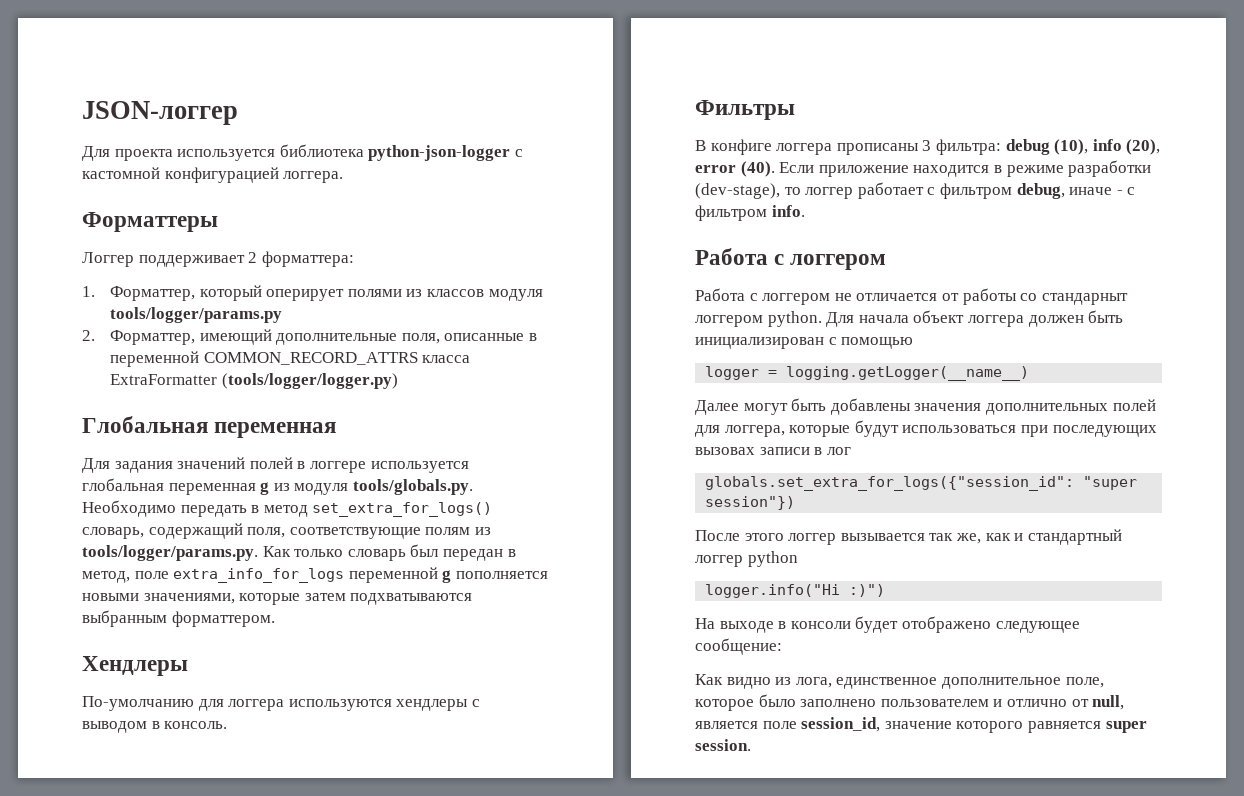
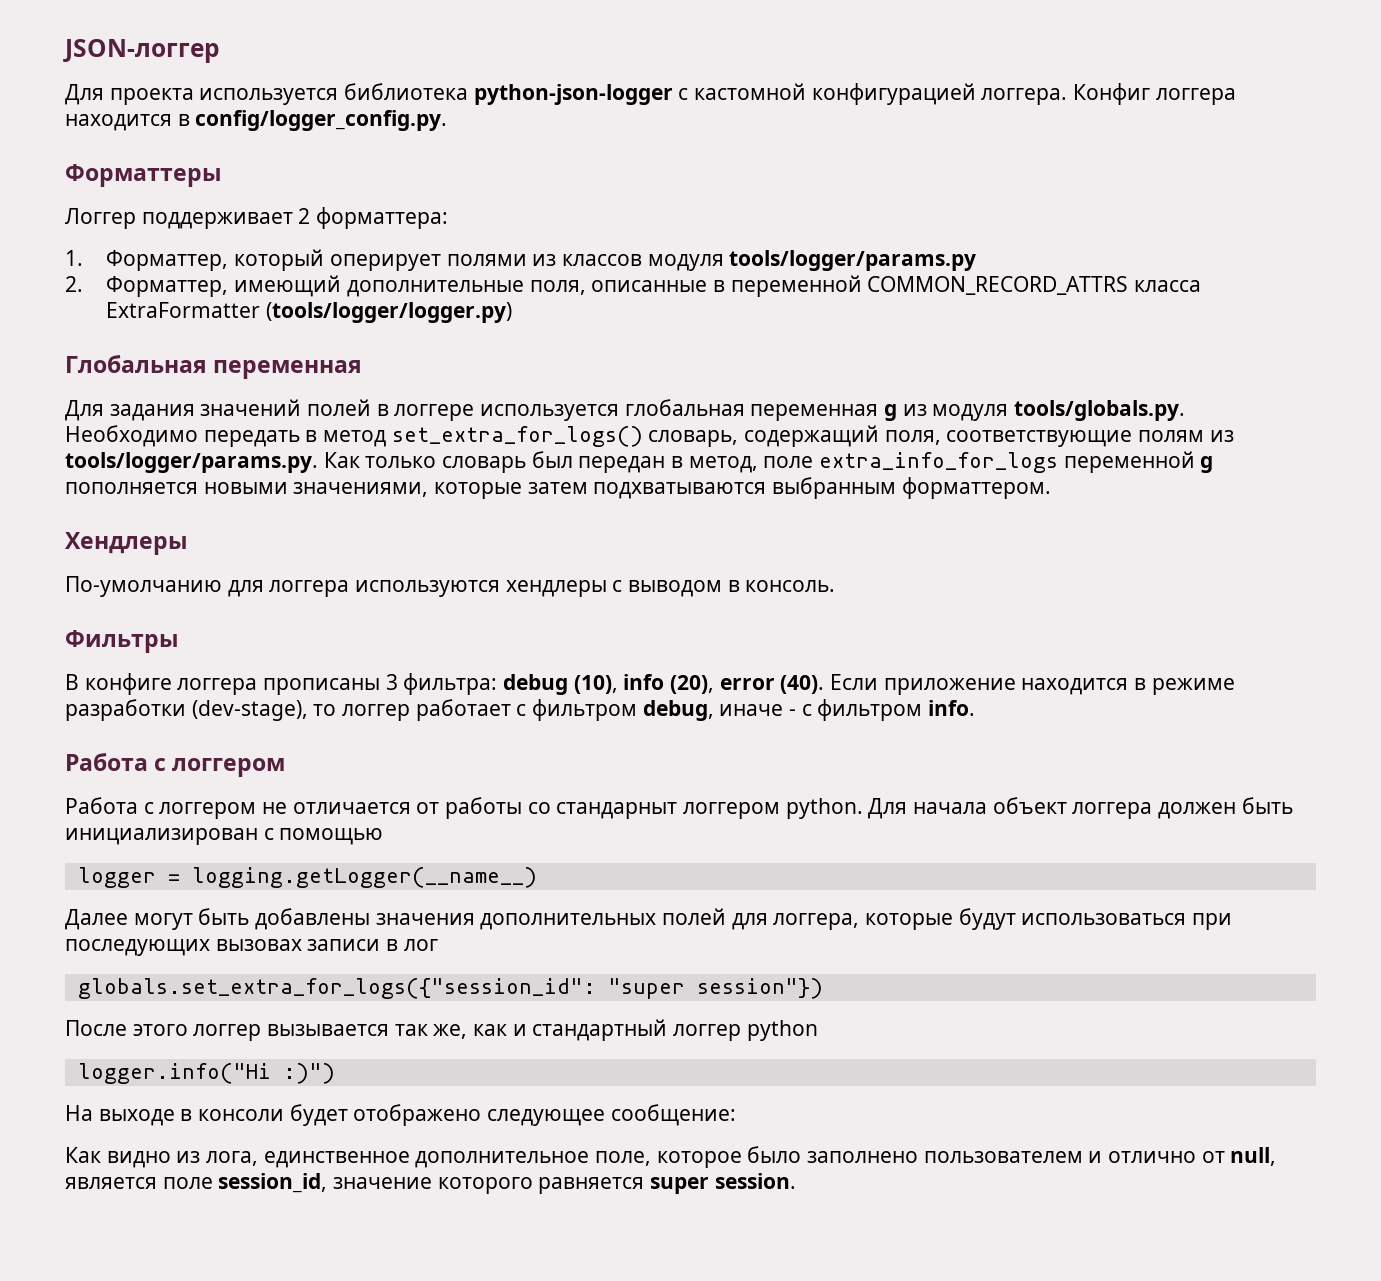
+ Конфиг логгера находится в config/logger_config.py.

